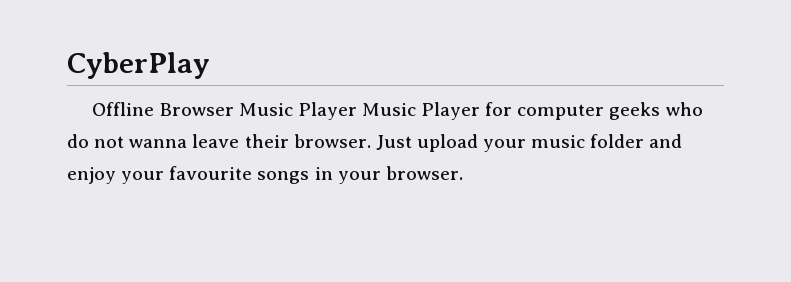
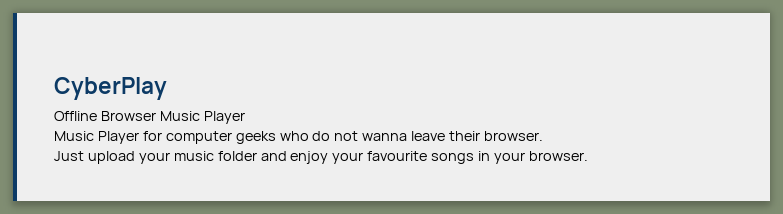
- Offline Browser Music Player Music Player for computer geeks who do not wanna leave their browser. Just upload your music folder and enjoy your favourite songs in your browser.
+ Offline Browser Music Player
+ Music Player for computer geeks who do not wanna leave their browser.
+ Just upload your music folder and enjoy your favourite songs in your browser.

